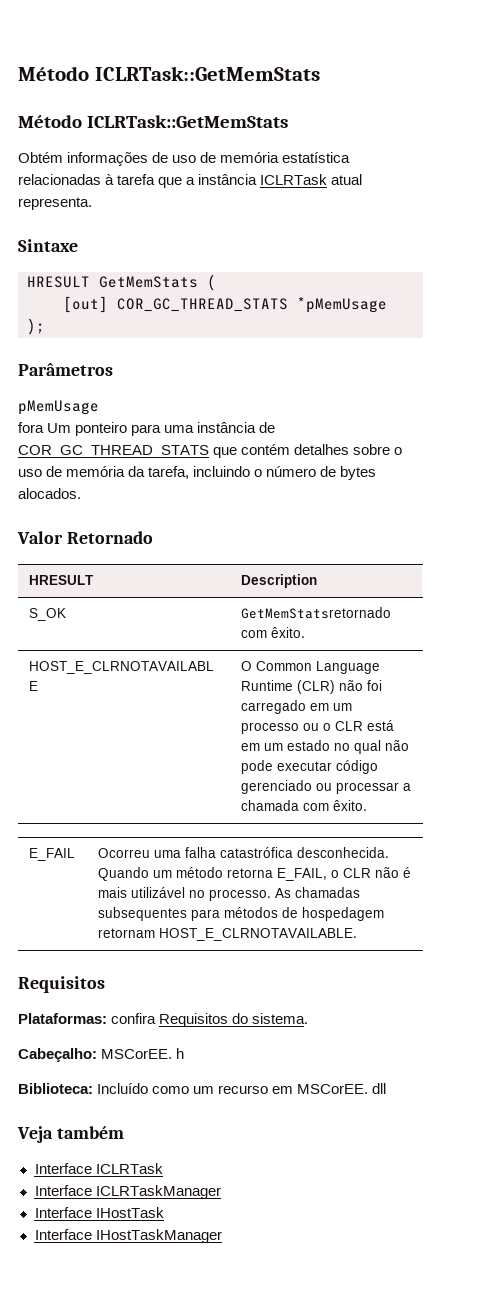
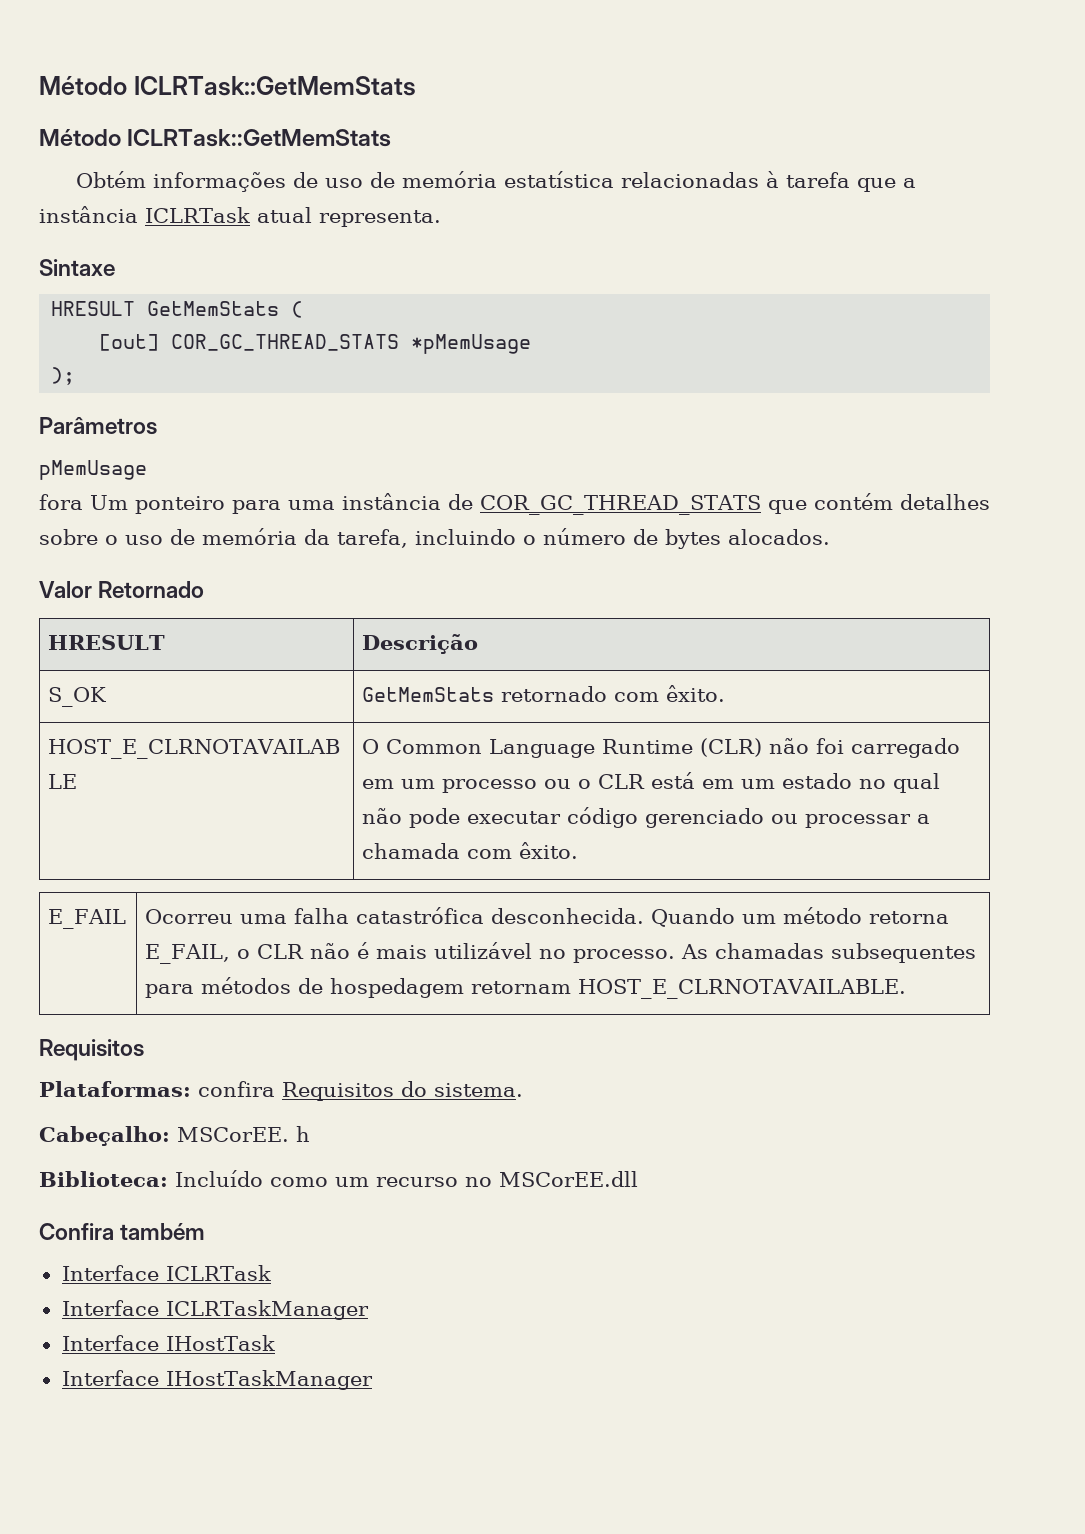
- HRESULT | Description
+ HRESULT | Descrição
- S_OK | GetMemStatsretornado com êxito.
+ S_OK | GetMemStats retornado com êxito.
- Biblioteca: Incluído como um recurso em MSCorEE. dll
- Veja também
+ Biblioteca: Incluído como um recurso no MSCorEE.dll
+ Confira também

